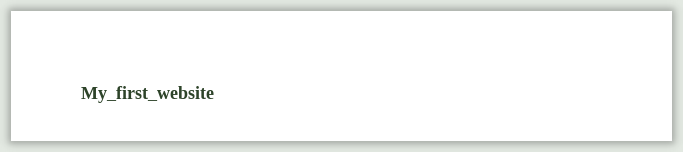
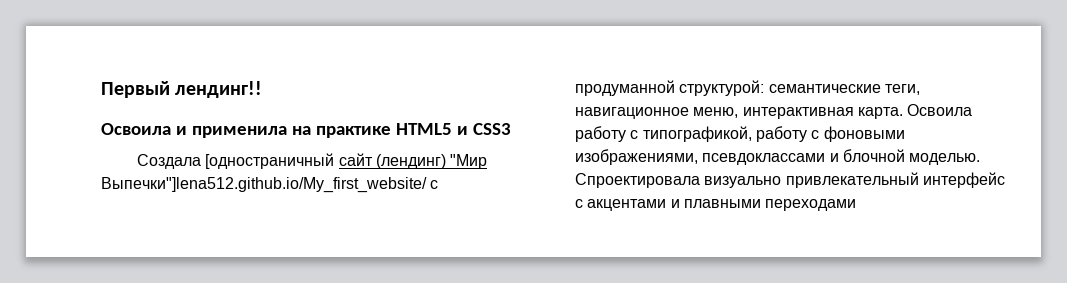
- My_first_website
+ Первый лендинг!!
+ Освоила и применила на практике HTML5 и CSS3
+ Создала [одностраничный сайт (лендинг) "Мир Выпечки"]lena512.github.io/My_first_website/ с продуманной структурой: семантические теги, навигационное меню, интерактивная карта. Освоила работу с типографикой, работу с фоновыми изображениями, псевдоклассами и блочной моделью. Спроектировала визуально привлекательный интерфейс с акцентами и плавными переходами

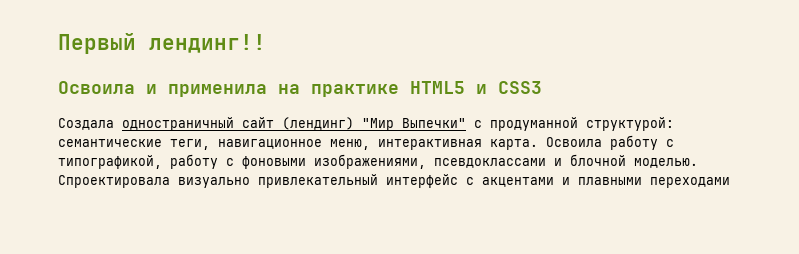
- Создала [одностраничный сайт (лендинг) "Мир Выпечки"]lena512.github.io/My_first_website/ с продуманной структурой: семантические теги, навигационное меню, интерактивная карта.
+ Создала одностраничный сайт (лендинг) "Мир Выпечки" с продуманной структурой: семантические теги, навигационное меню, интерактивная карта.

